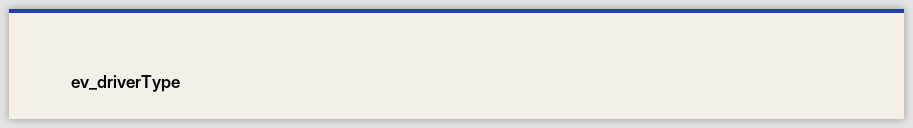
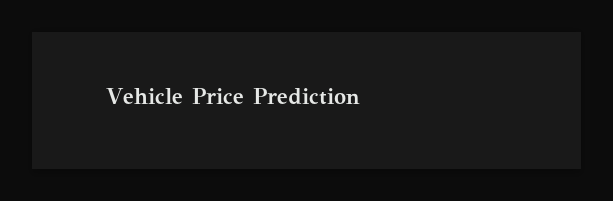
- ev_driverType
+ Vehicle Price Prediction

